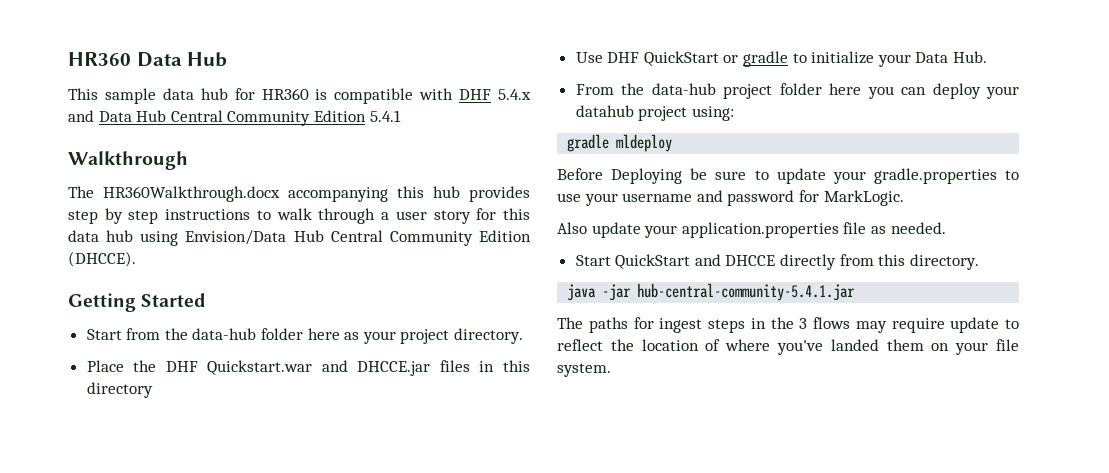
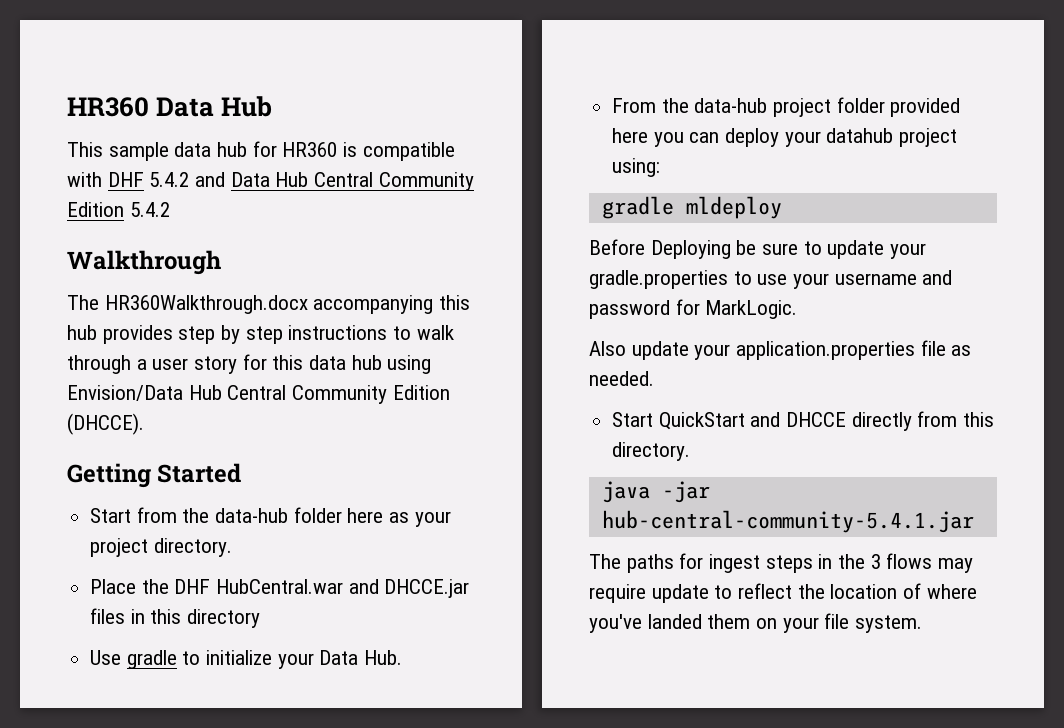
- This sample data hub for HR360 is compatible with DHF 5.4.x and Data Hub Central Community Edition 5.4.1
+ This sample data hub for HR360 is compatible with DHF 5.4.2 and Data Hub Central Community Edition 5.4.2
- Place the DHF Quickstart.war and DHCCE.jar files in this directory
+ Place the DHF HubCentral.war and DHCCE.jar files in this directory
- Use DHF QuickStart or gradle to initialize your Data Hub.
+ Use gradle to initialize your Data Hub.
- From the data-hub project folder here you can deploy your datahub project using:
+ From the data-hub project folder provided here you can deploy your datahub project using:

